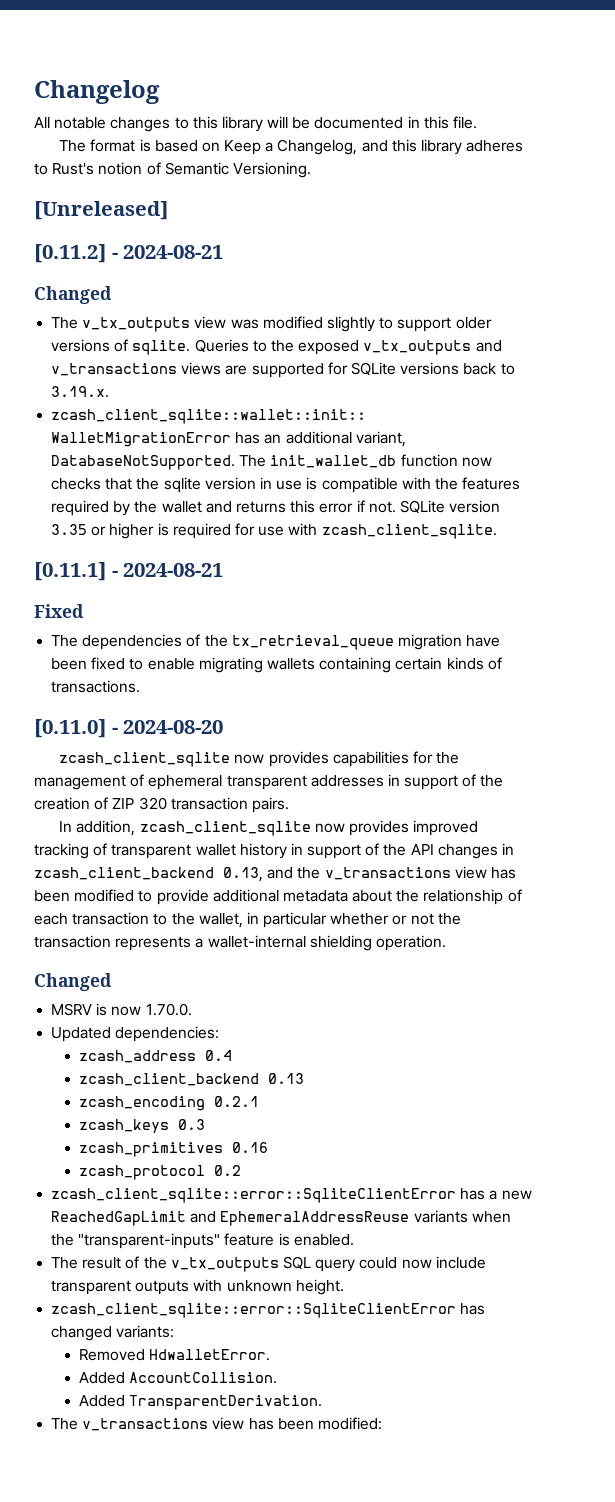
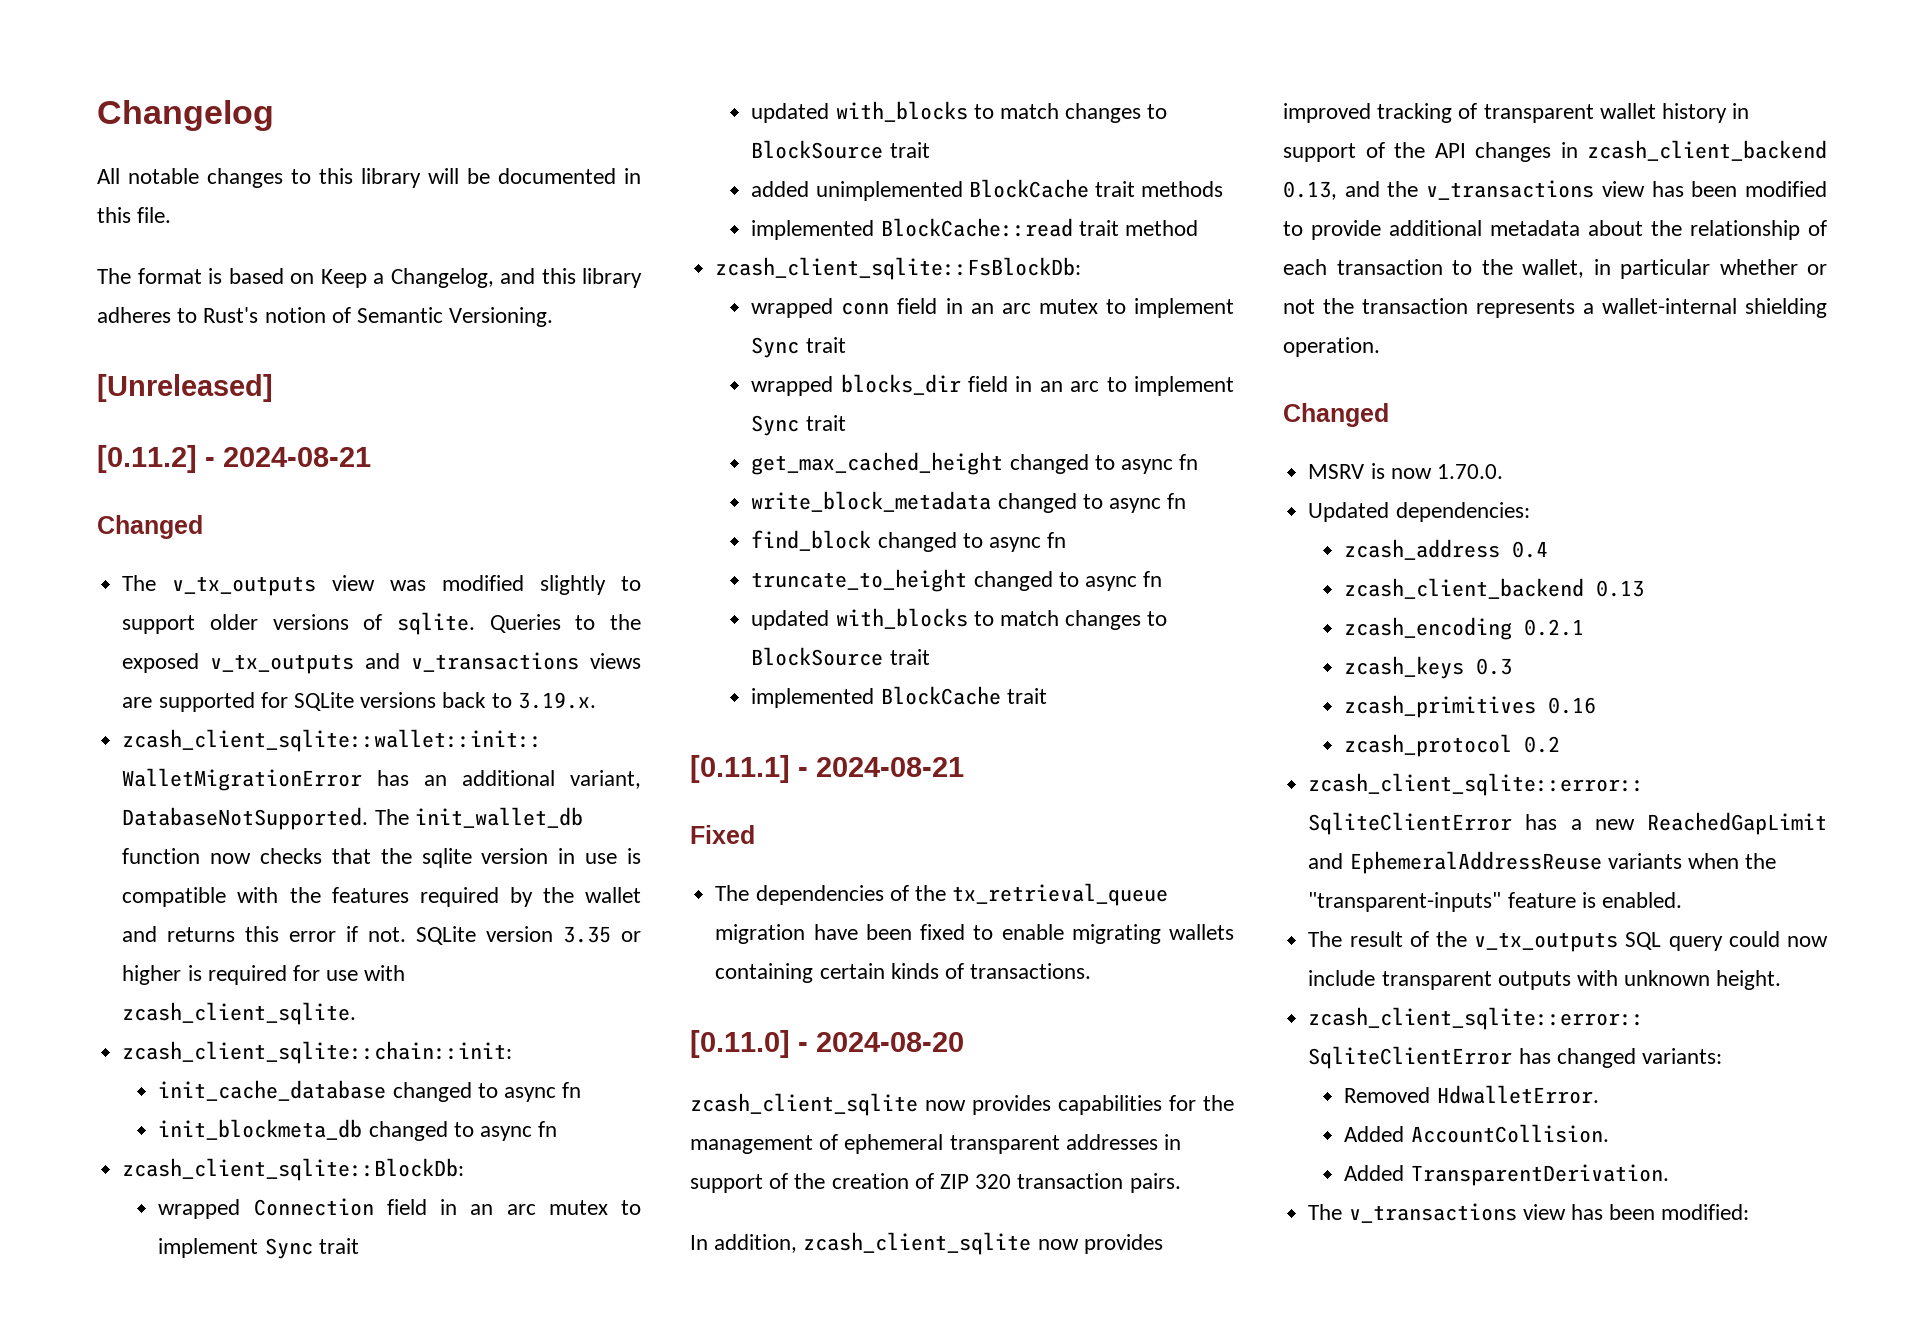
+ zcash_client_sqlite::chain::init:
+ init_cache_database changed to async fn
+ init_blockmeta_db changed to async fn
+ zcash_client_sqlite::BlockDb:
+ wrapped Connection field in an arc mutex to implement Sync trait
+ updated with_blocks to match changes to BlockSource trait
+ added unimplemented BlockCache trait methods
+ implemented BlockCache::read trait method
+ zcash_client_sqlite::FsBlockDb:
+ wrapped conn field in an arc mutex to implement Sync trait
+ wrapped blocks_dir field in an arc to implement Sync trait
+ get_max_cached_height changed to async fn
+ write_block_metadata changed to async fn
+ find_block changed to async fn
+ truncate_to_height changed to async fn
+ updated with_blocks to match changes to BlockSource trait
+ implemented BlockCache trait

